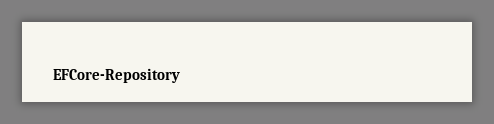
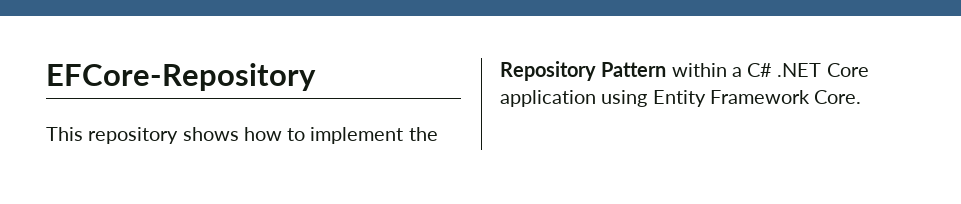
+ This repository shows how to implement the Repository Pattern within a C# .NET Core application using Entity Framework Core.

